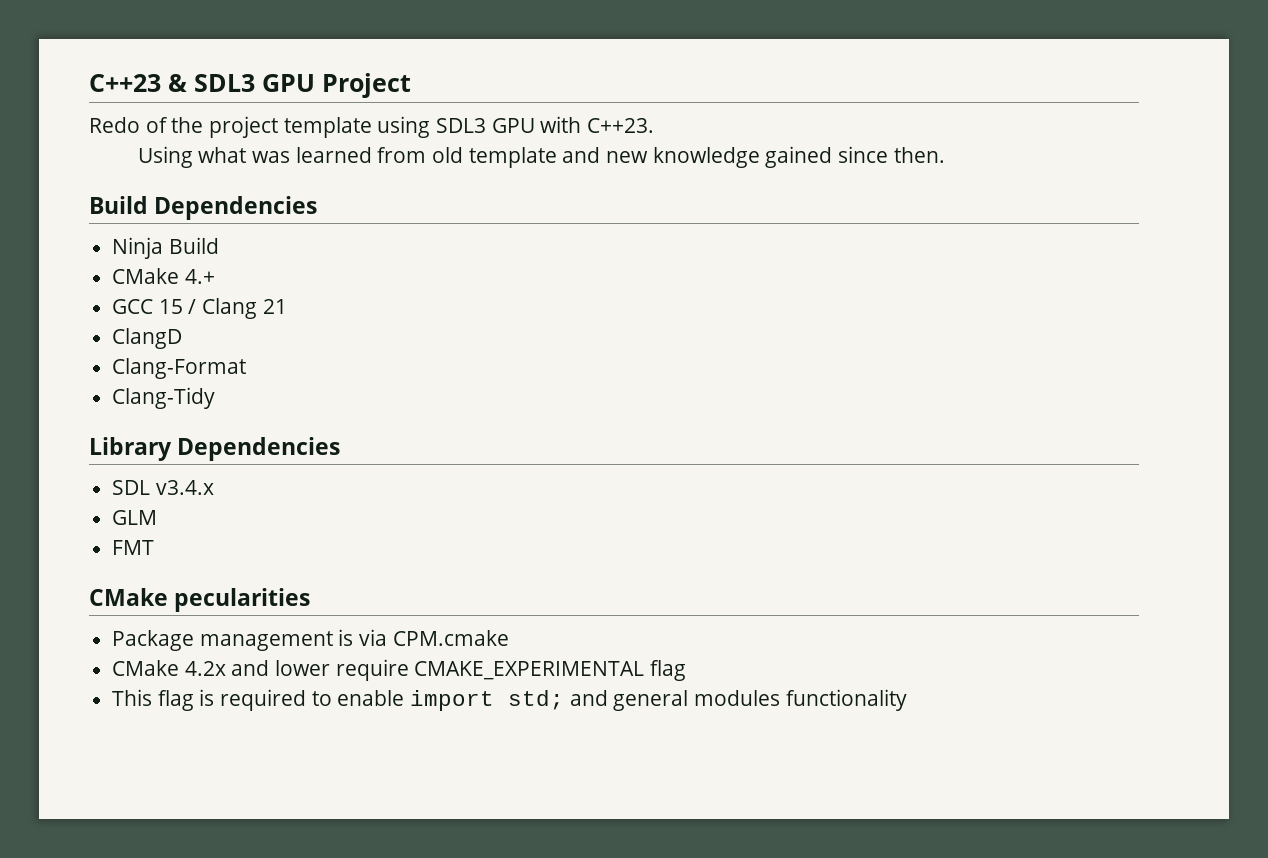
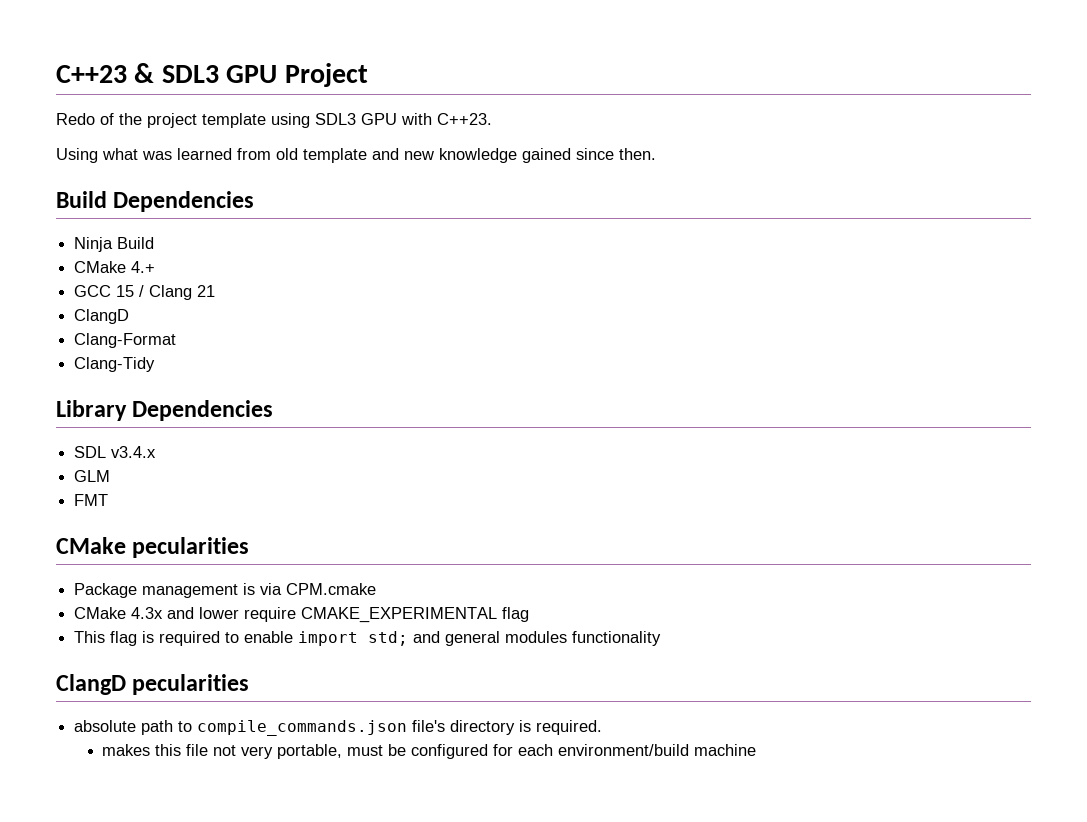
- CMake 4.2x and lower require CMAKE_EXPERIMENTAL flag
+ CMake 4.3x and lower require CMAKE_EXPERIMENTAL flag
+ ClangD pecularities
+ absolute path to compile_commands.json file's directory is required.
+ makes this file not very portable, must be configured for each environment/build machine

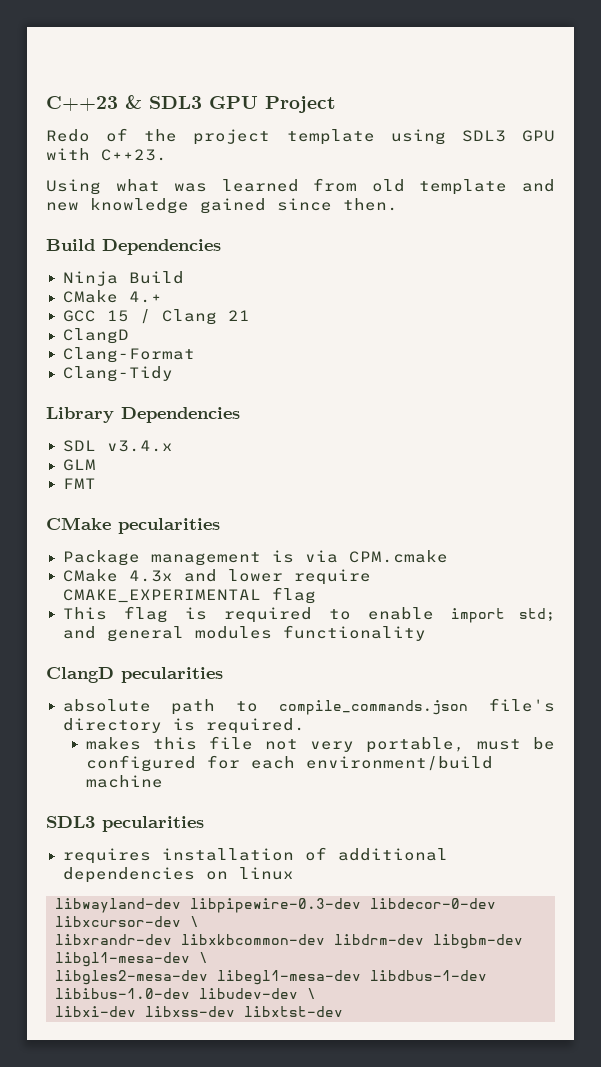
+ SDL3 pecularities
+ requires installation of additional dependencies on linux
+ libwayland-dev libpipewire-0.3-dev libdecor-0-dev libxcursor-dev \
+ libxrandr-dev libxkbcommon-dev libdrm-dev libgbm-dev libgl1-mesa-dev \
+ libgles2-mesa-dev libegl1-mesa-dev libdbus-1-dev libibus-1.0-dev libudev-dev \
+ libxi-dev libxss-dev libxtst-dev

